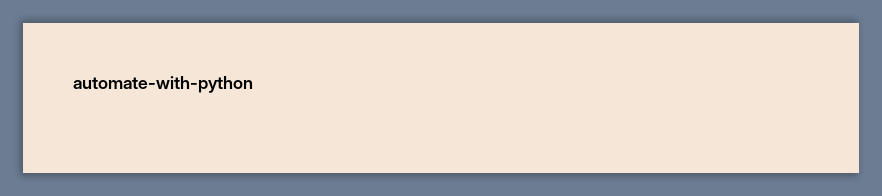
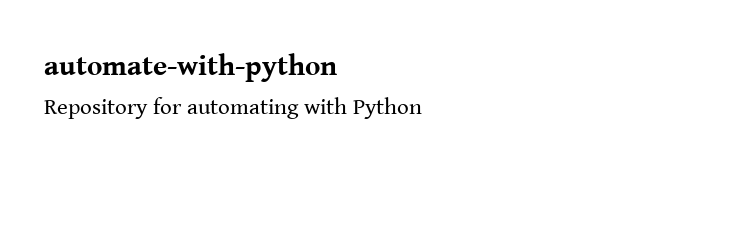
+ Repository for automating with Python

